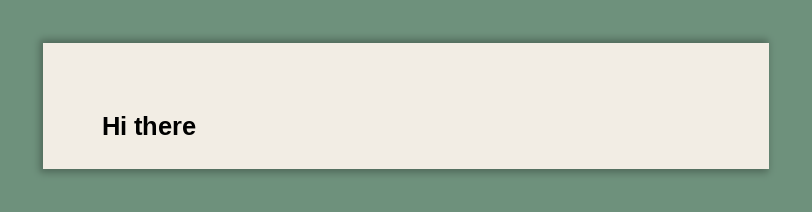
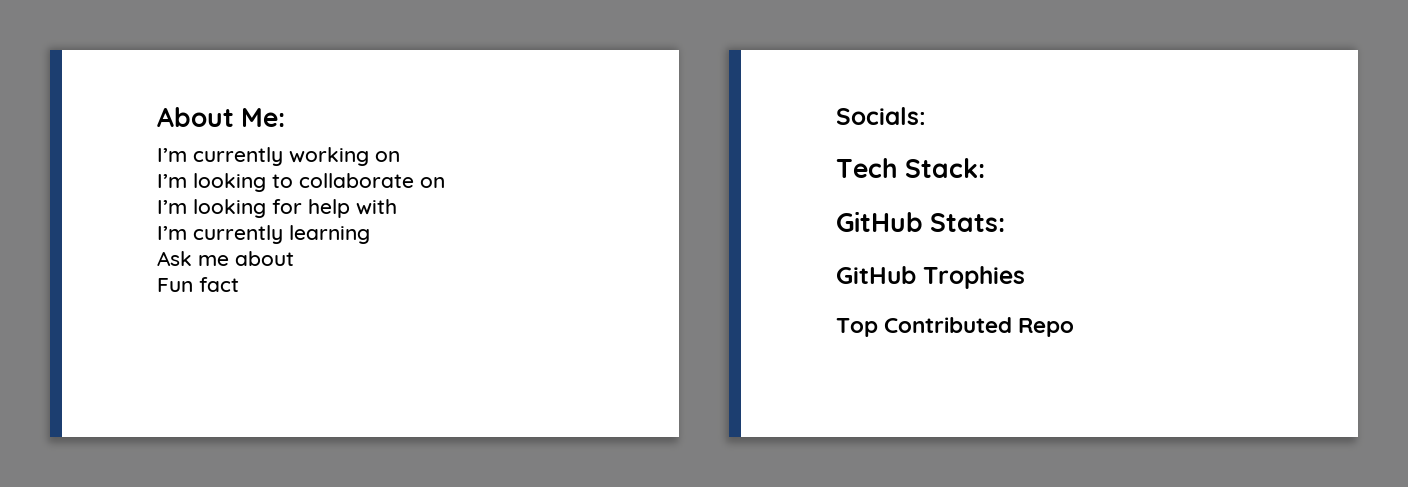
- Hi there
+ About Me:
+ I’m currently working on
+ I’m looking to collaborate on
+ I’m looking for help with
+ I’m currently learning
+ Ask me about
+ Fun fact
+ Socials:
+ Tech Stack:
+ GitHub Stats:
+ GitHub Trophies
+ Top Contributed Repo

